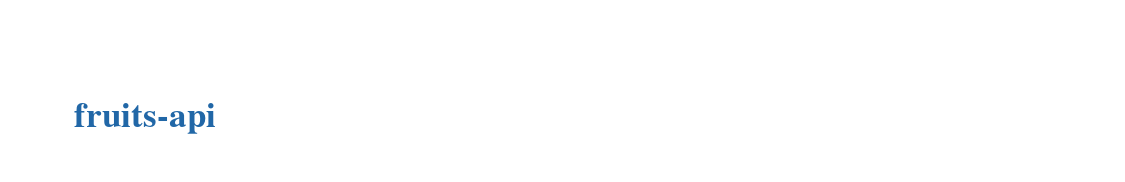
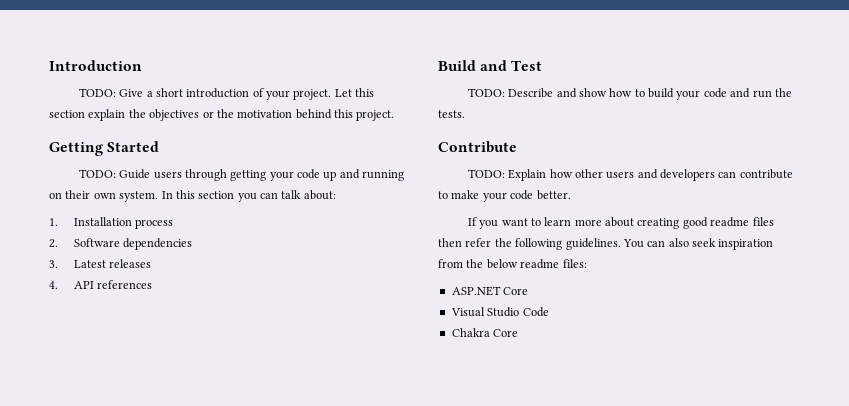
- fruits-api
+ Introduction
+ TODO: Give a short introduction of your project. Let this section explain the objectives or the motivation behind this project.
+ Getting Started
+ TODO: Guide users through getting your code up and running on their own system. In this section you can talk about:
+ 1. Installation process
+ 2. Software dependencies
+ 3. Latest releases
+ 4. API references
+ Build and Test
+ TODO: Describe and show how to build your code and run the tests.
+ Contribute
+ TODO: Explain how other users and developers can contribute to make your code better.
+ If you want to learn more about creating good readme files then refer the following guidelines. You can also seek inspiration from the below readme files:
+ ASP.NET Core
+ Visual Studio Code
+ Chakra Core

